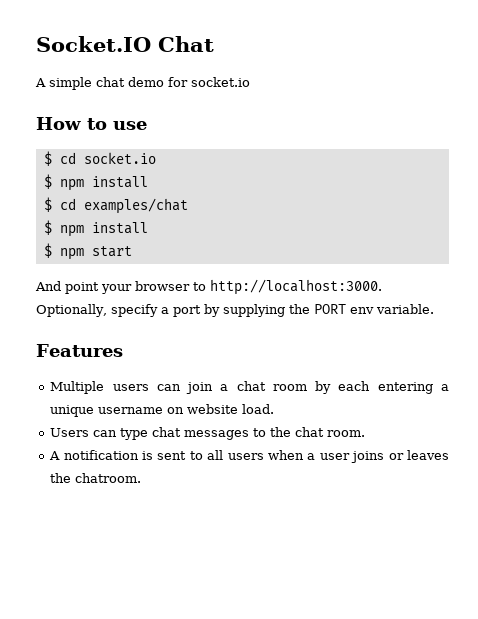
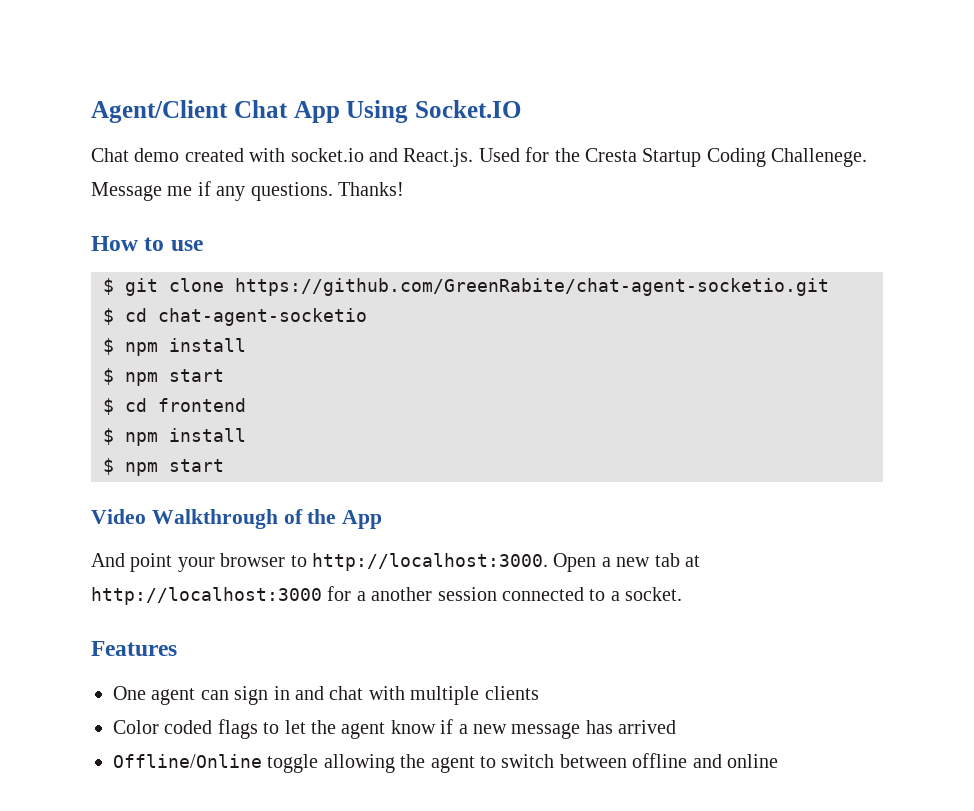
- Socket.IO Chat
- A simple chat demo for socket.io
+ Agent/Client Chat App Using Socket.IO
+ Chat demo created with socket.io and React.js. Used for the Cresta Startup Coding Challenege. Message me if any questions. Thanks!
- $ cd socket.io
- $ npm install
- $ cd examples/chat
+ $ git clone https://github.com/GreenRabite/chat-agent-socketio.git
+ $ cd chat-agent-socketio
  $ npm install
  $ npm start
+ $ cd frontend
+ $ npm install
+ $ npm start
+ Video Walkthrough of the App
- Optionally, specify a port by supplying the PORT env variable.
+ Open a new tab at http://localhost:3000 for a another session connected to a socket.
  Features
- Multiple users can join a chat room by each entering a unique username on website load.
- Users can type chat messages to the chat room.
- A notification is sent to all users when a user joins or leaves the chatroom.
+ One agent can sign in and chat with multiple clients
+ Color coded flags to let the agent know if a new message has arrived
+ Offline/Online toggle allowing the agent to switch between offline and online

